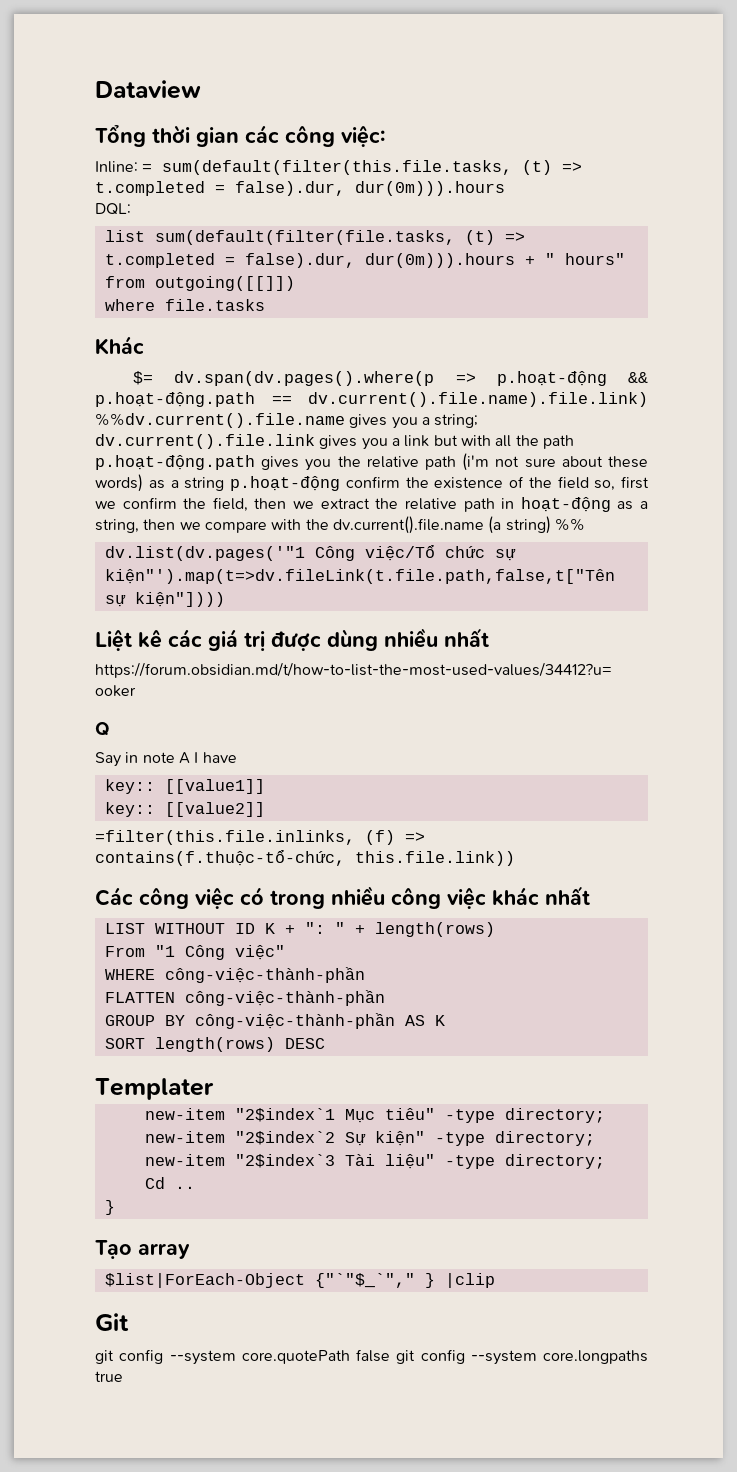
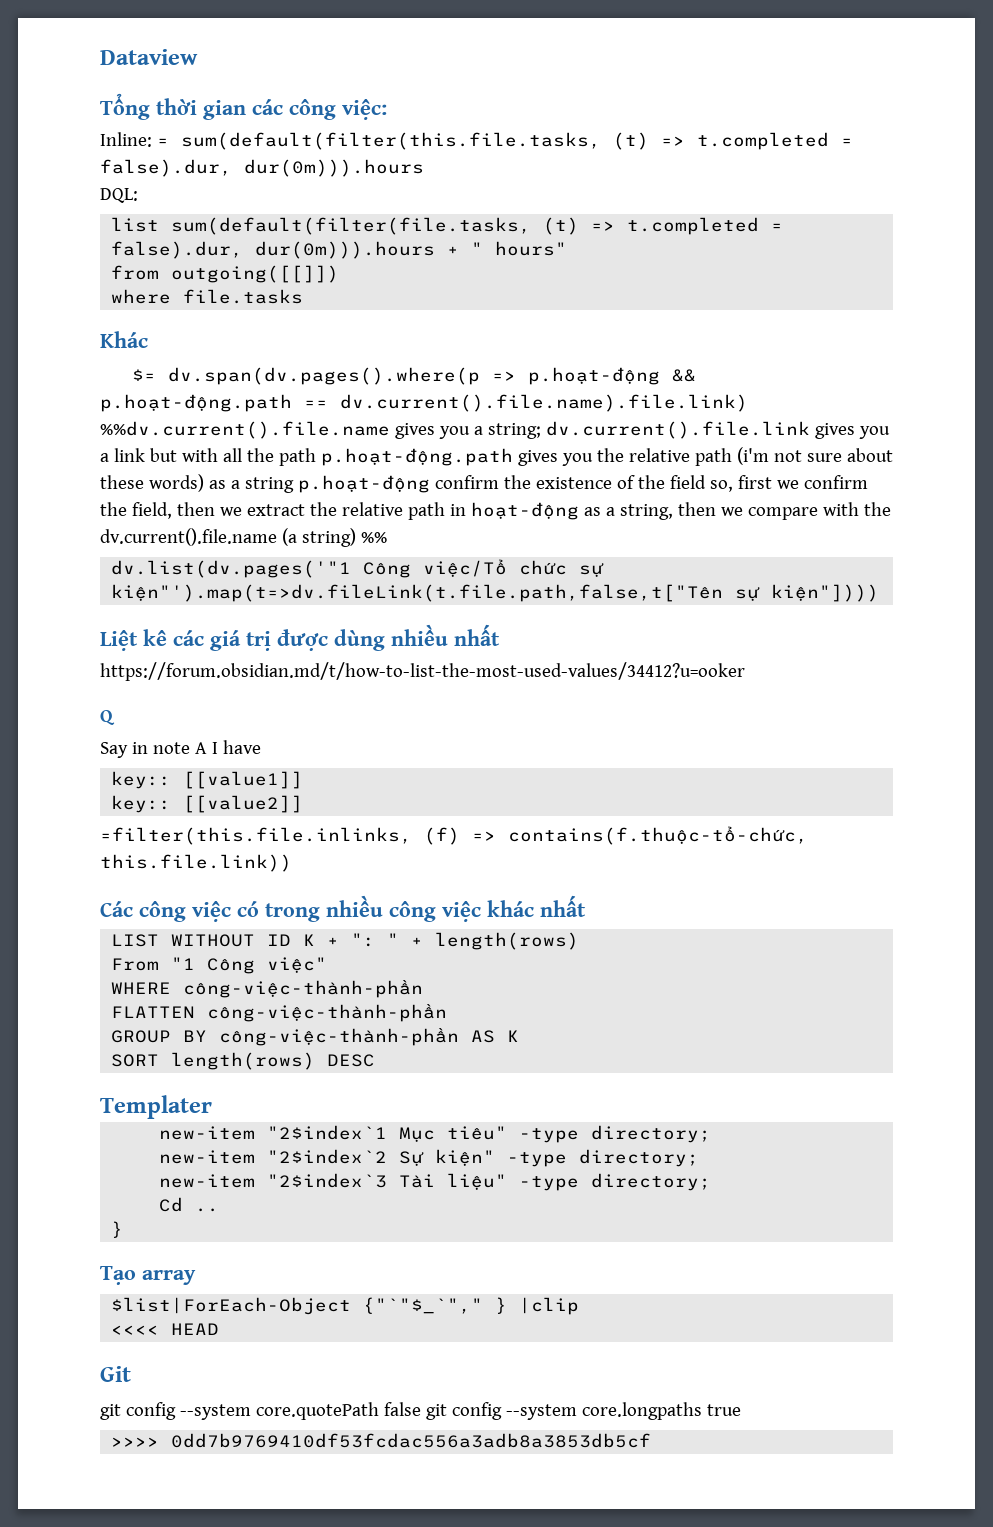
+ <<<< HEAD
+ >>>> 0dd7b9769410df53fcdac556a3adb8a3853db5cf

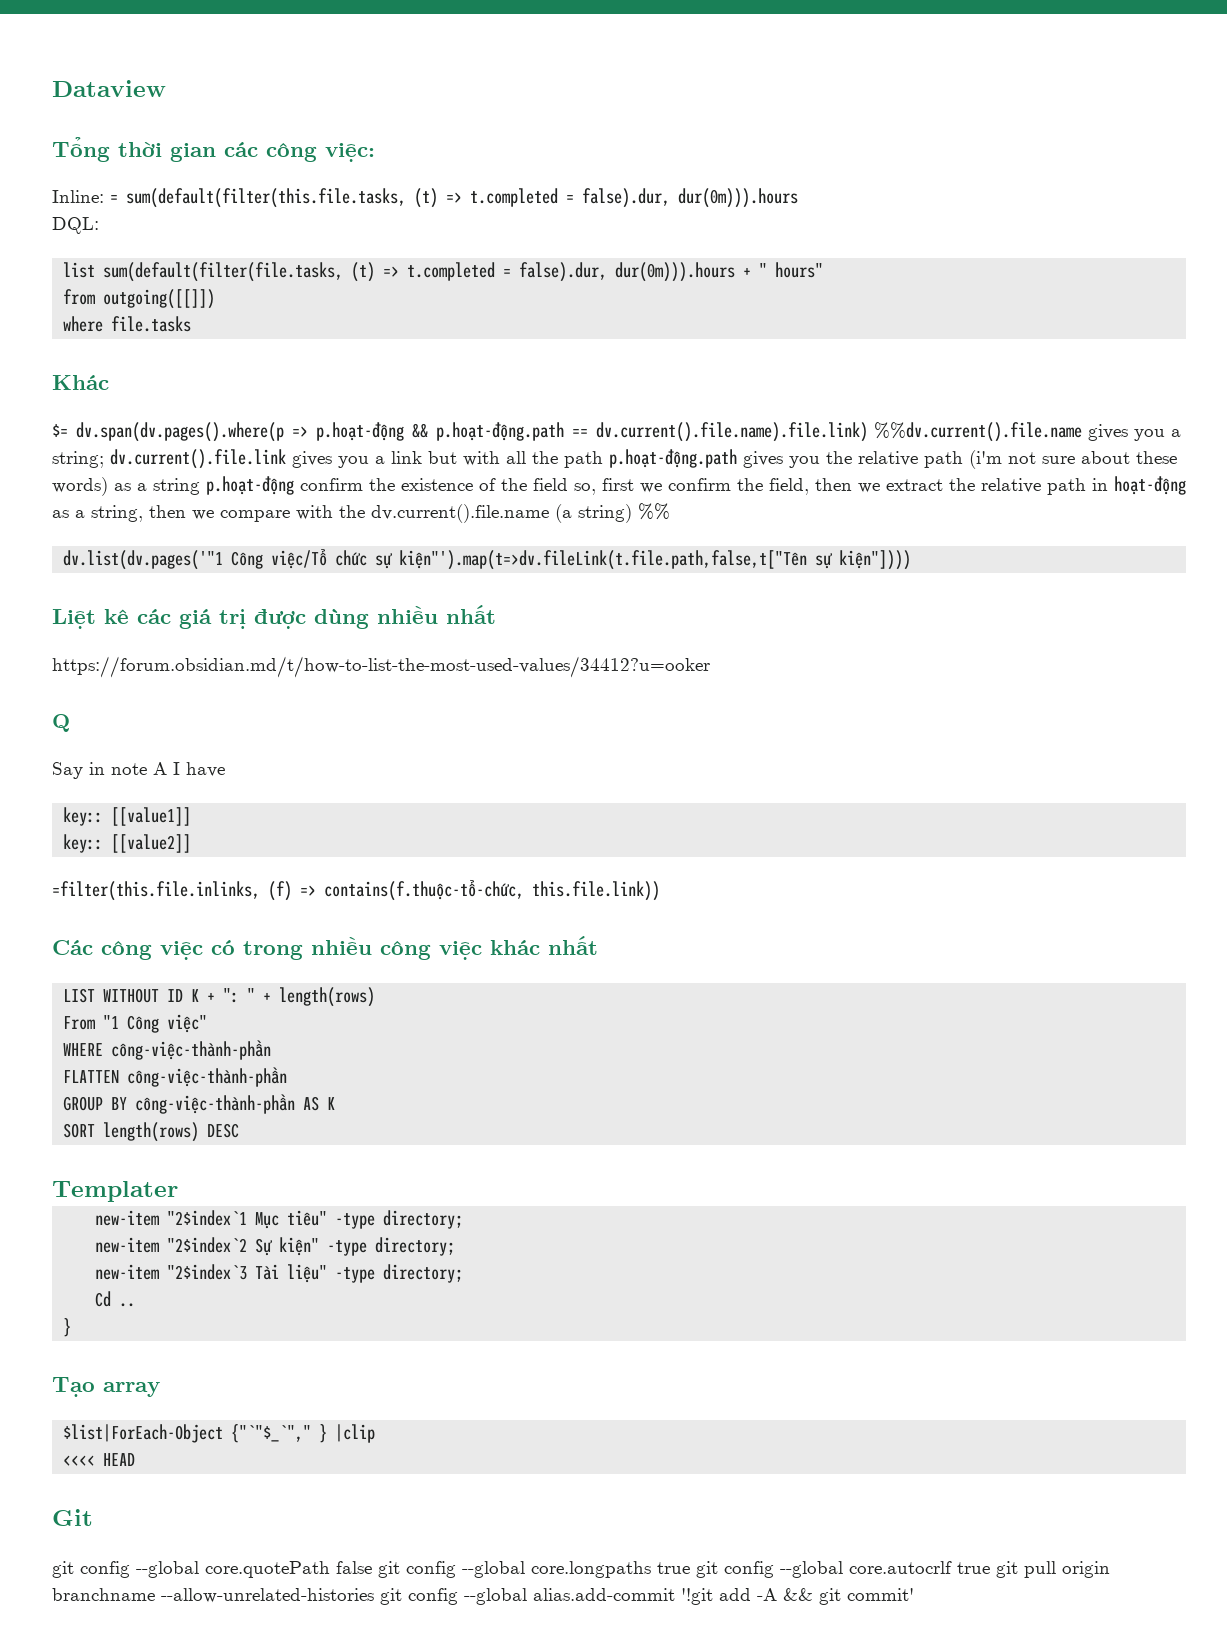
- git config --system core.quotePath false git config --system core.longpaths true
- >>>> 0dd7b9769410df53fcdac556a3adb8a3853db5cf
+ git config --global core.quotePath false git config --global core.longpaths true git config --global core.autocrlf true git pull origin branchname --allow-unrelated-histories git config --global alias.add-commit '!git add -A && git commit'

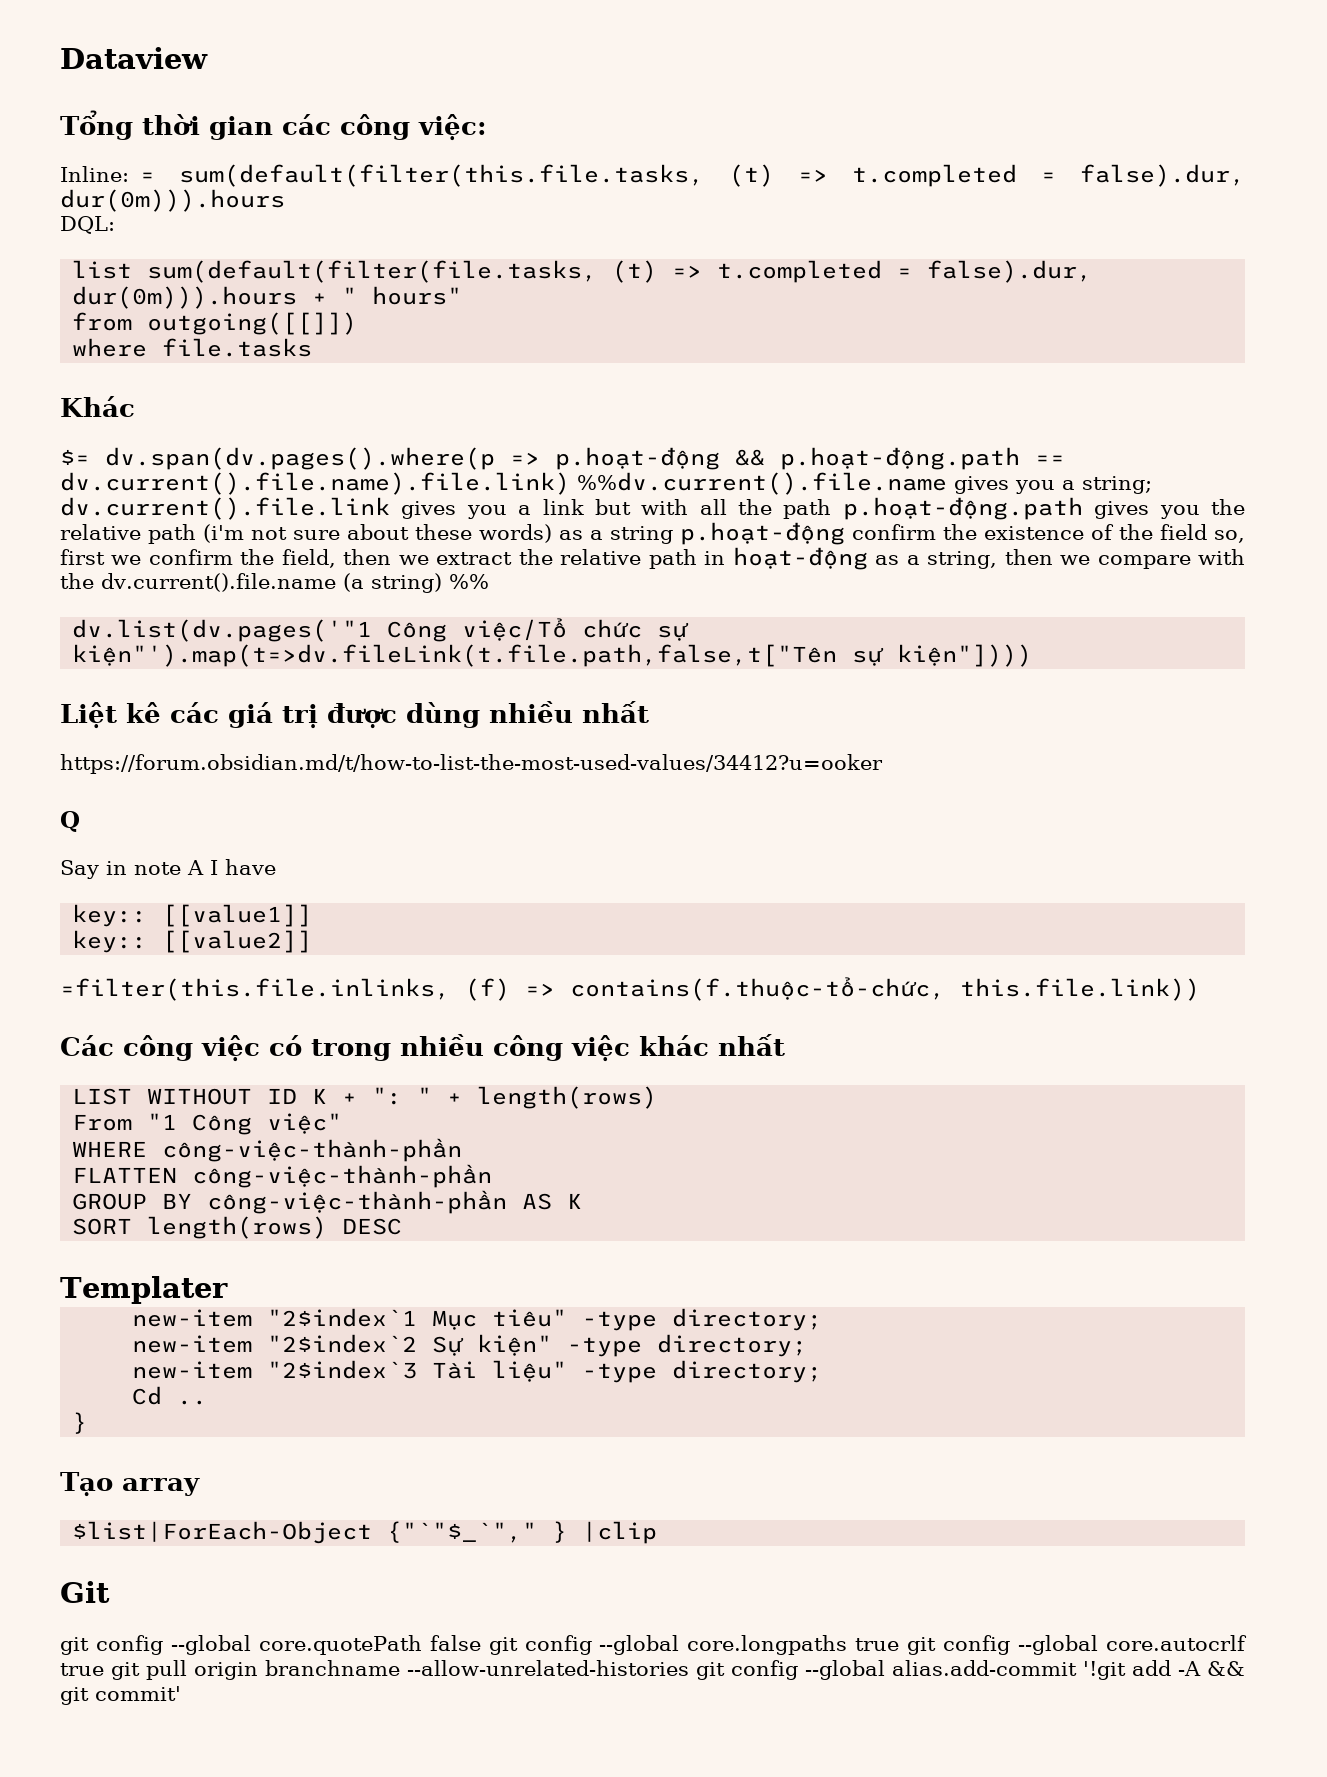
- <<<< HEAD

